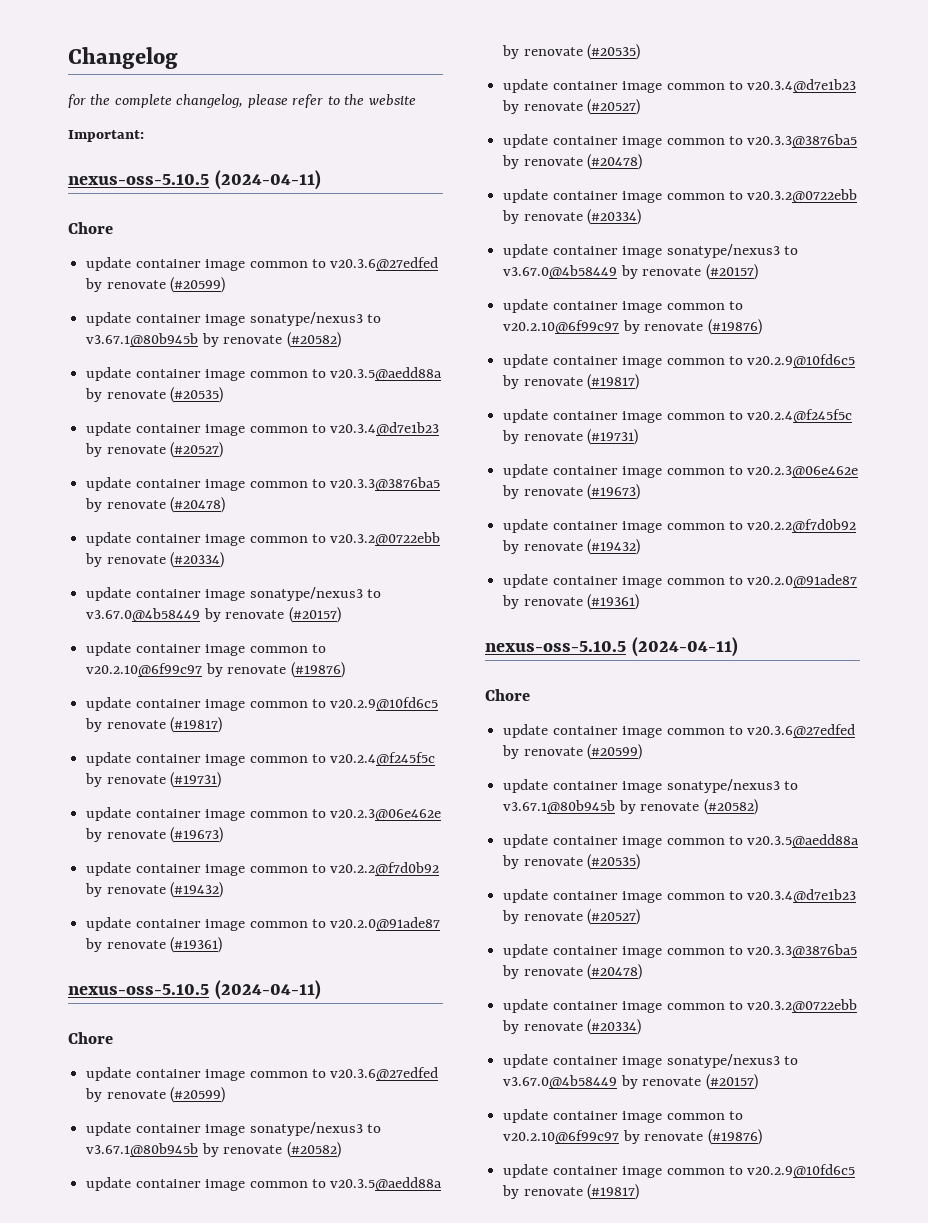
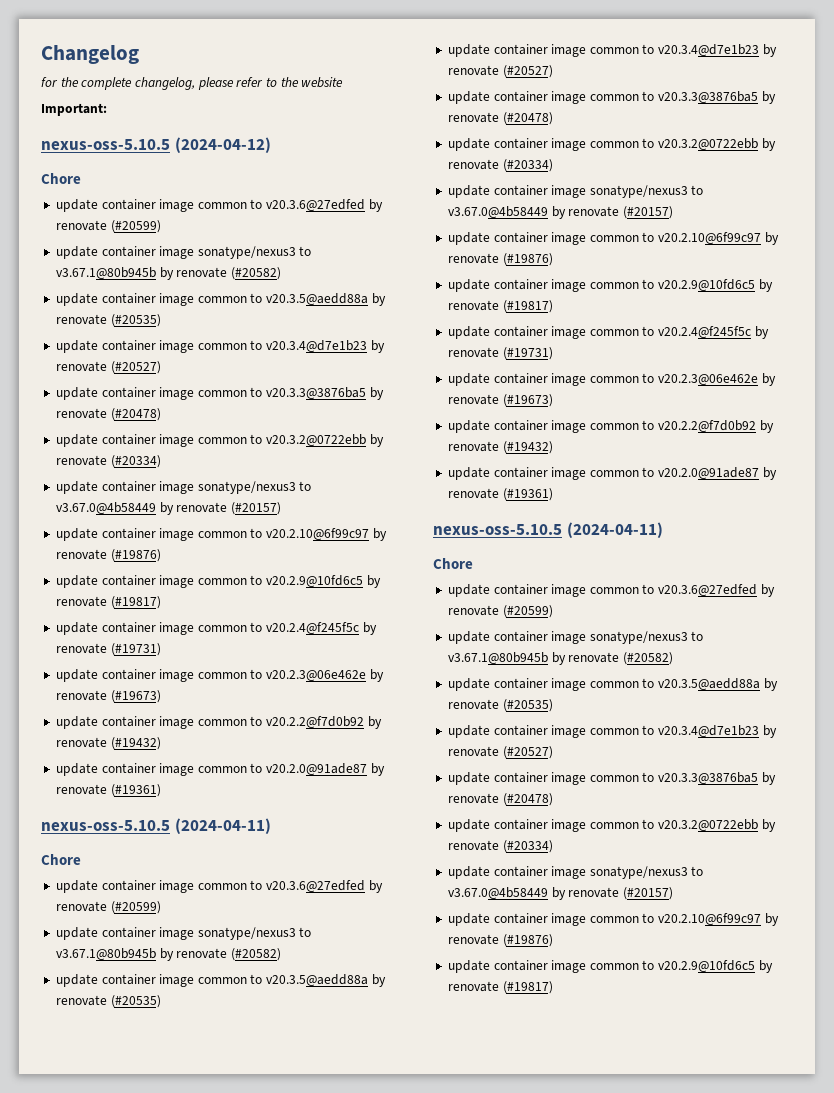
  Important:
- nexus-oss-5.10.5 (2024-04-11)
+ nexus-oss-5.10.5 (2024-04-12)

